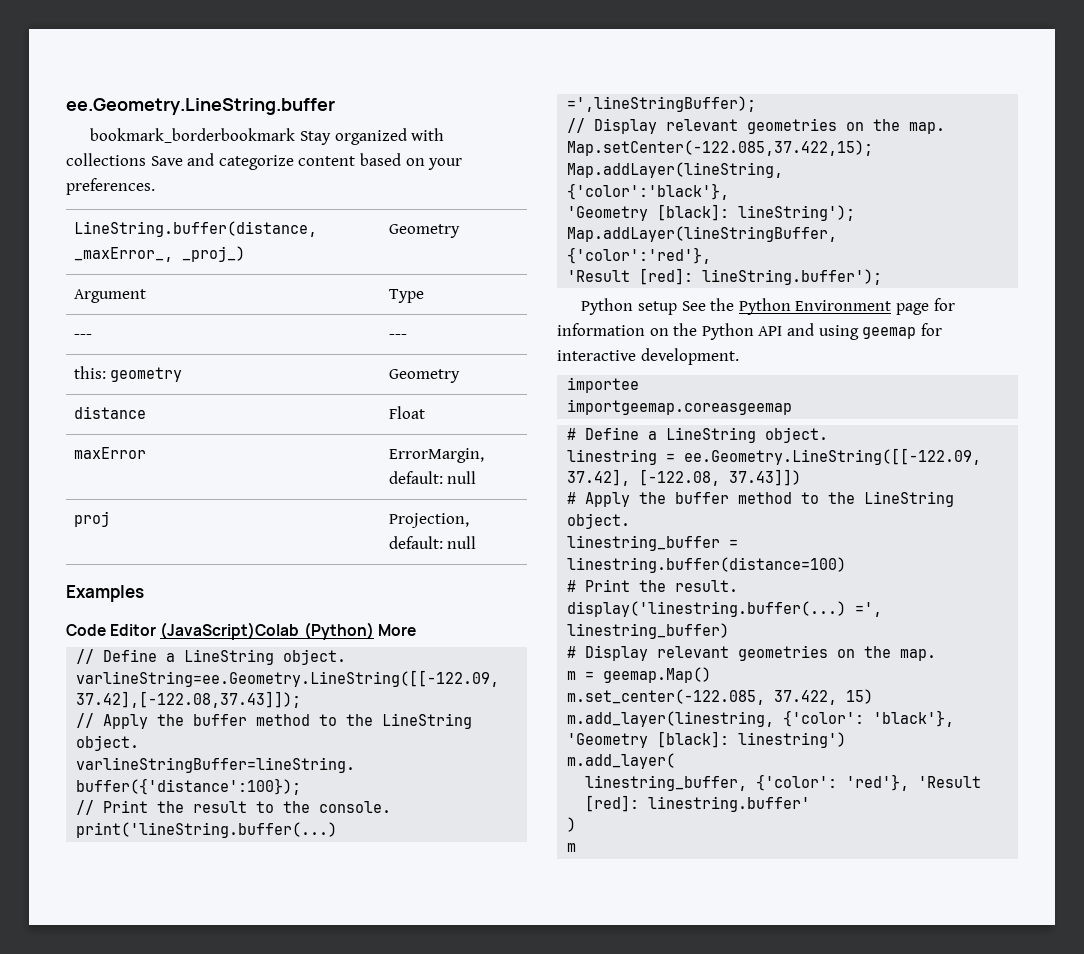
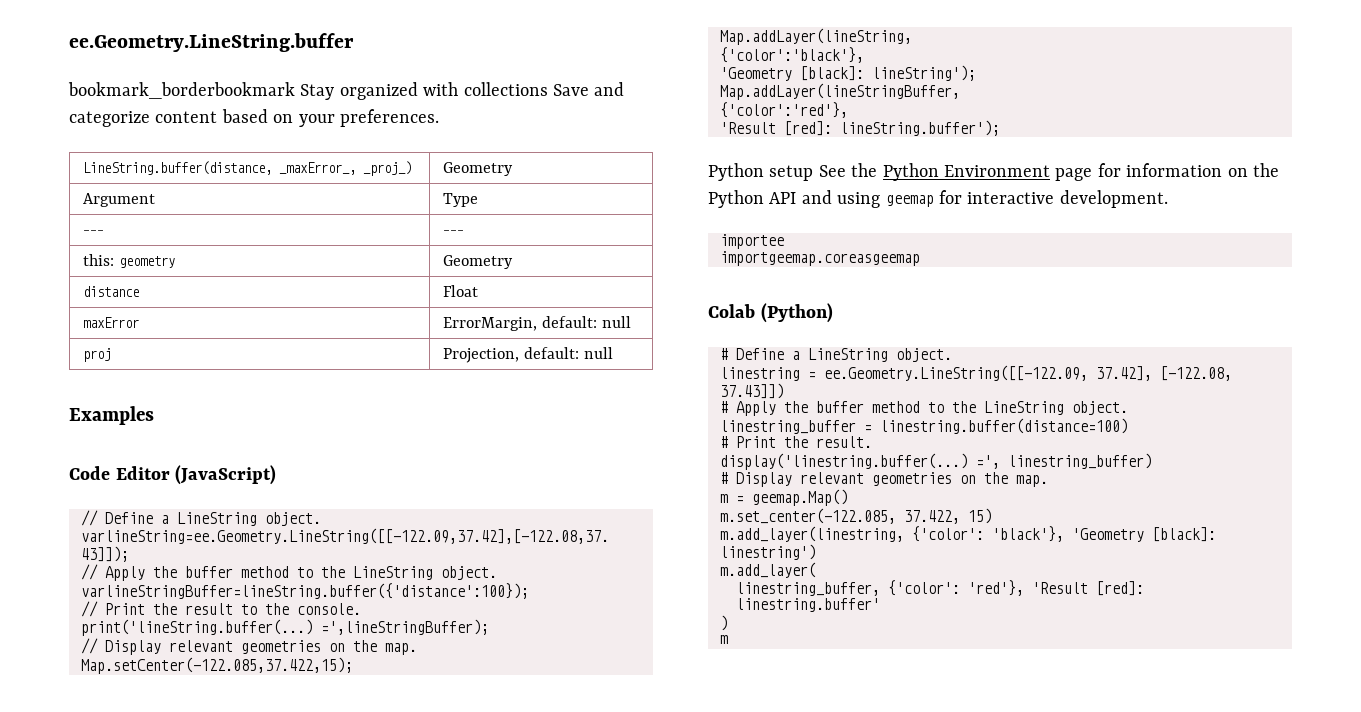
- Code Editor (JavaScript)Colab (Python) More
+ Code Editor (JavaScript)
+ Colab (Python)

